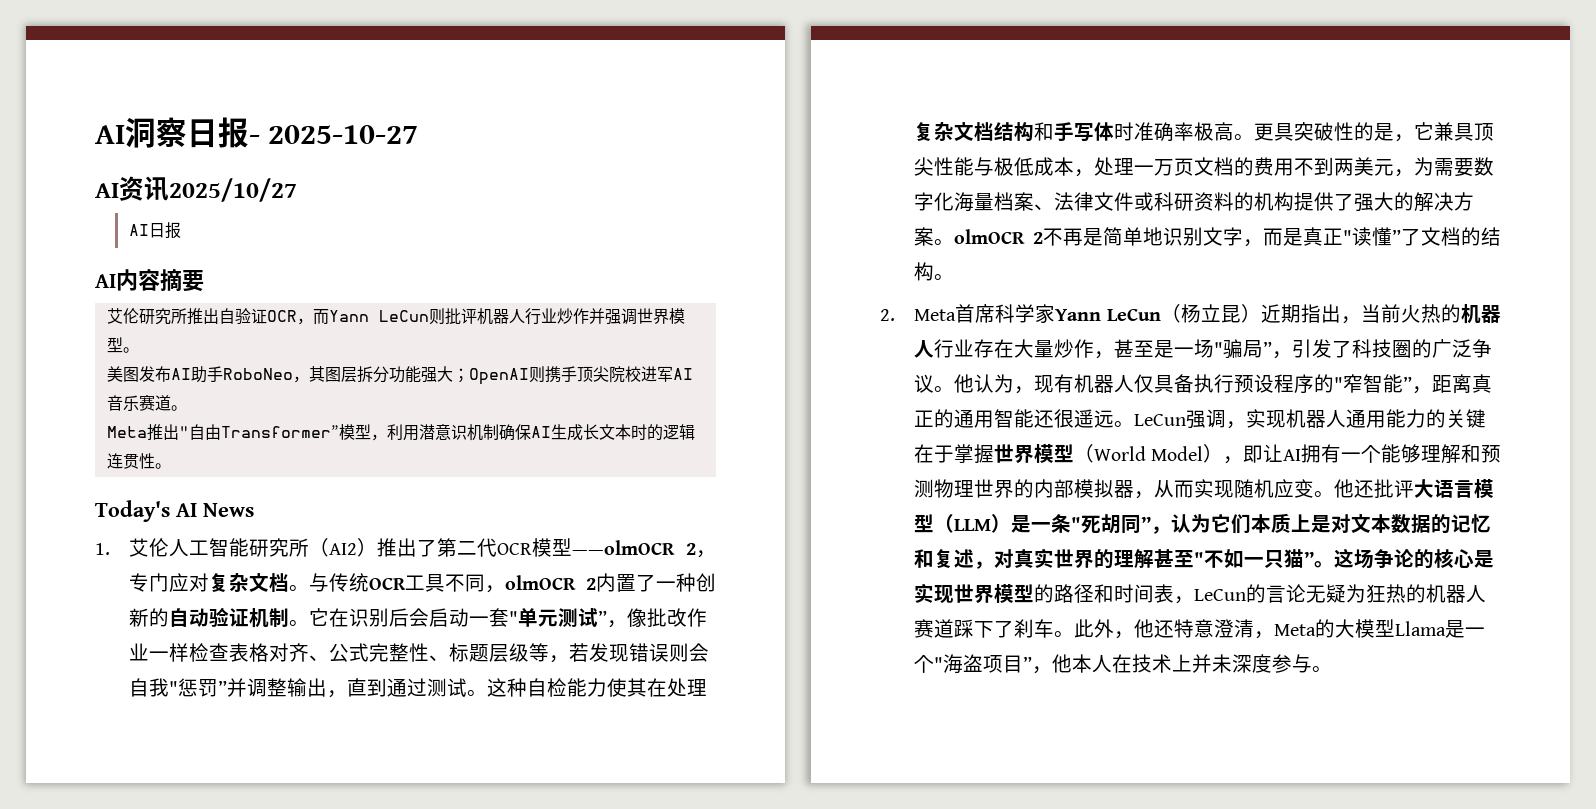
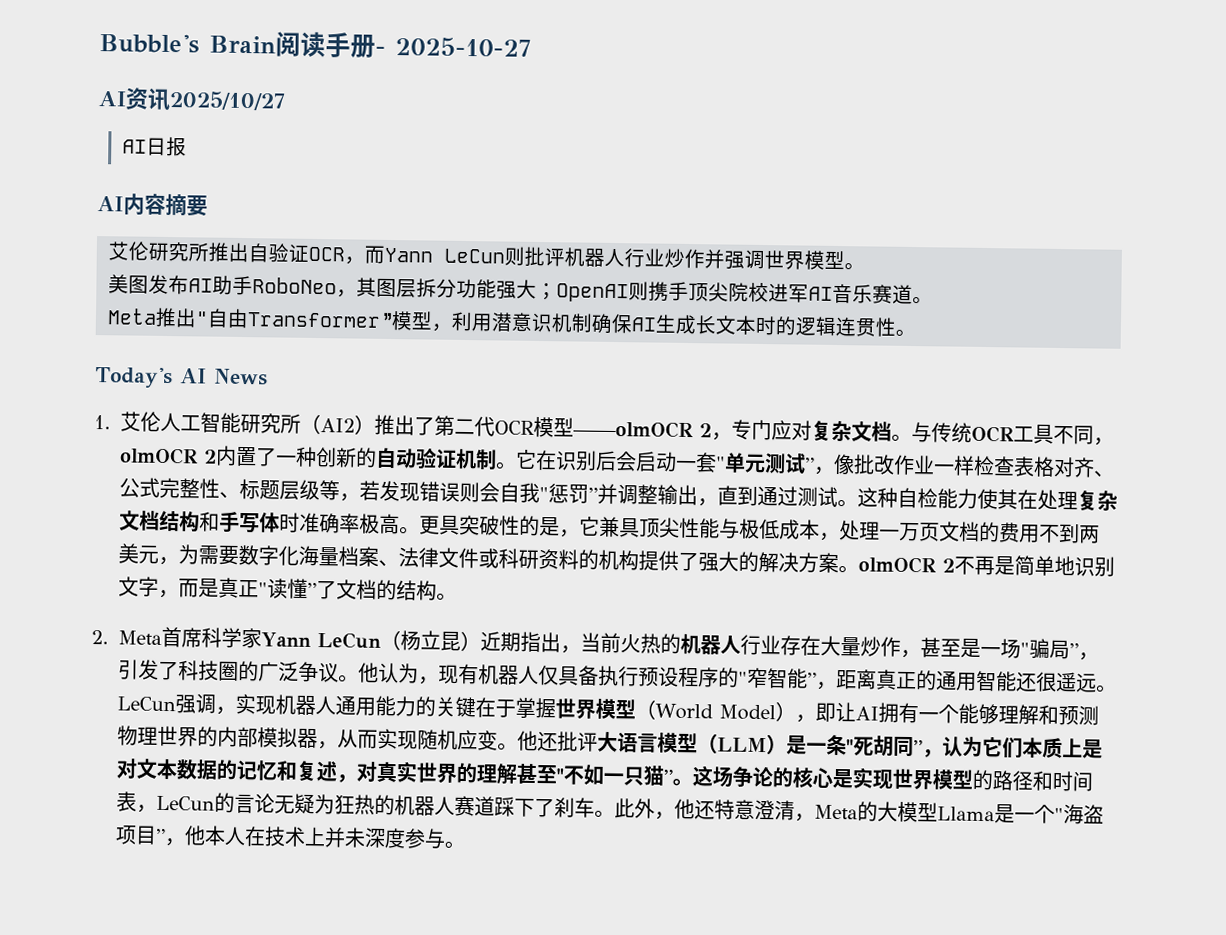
- AI洞察日报- 2025-10-27
+ Bubble's Brain阅读手册- 2025-10-27

